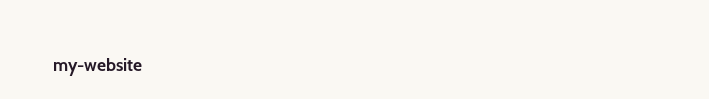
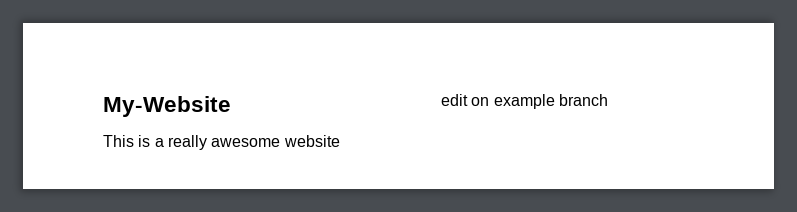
- my-website
+ My-Website
+ This is a really awesome website
+ edit on example branch

